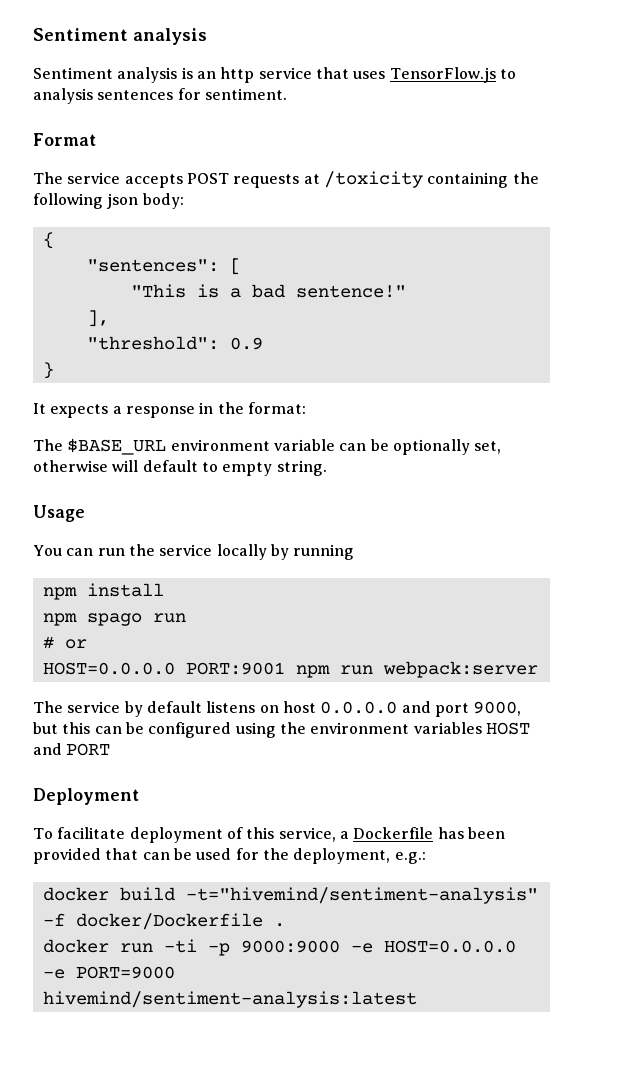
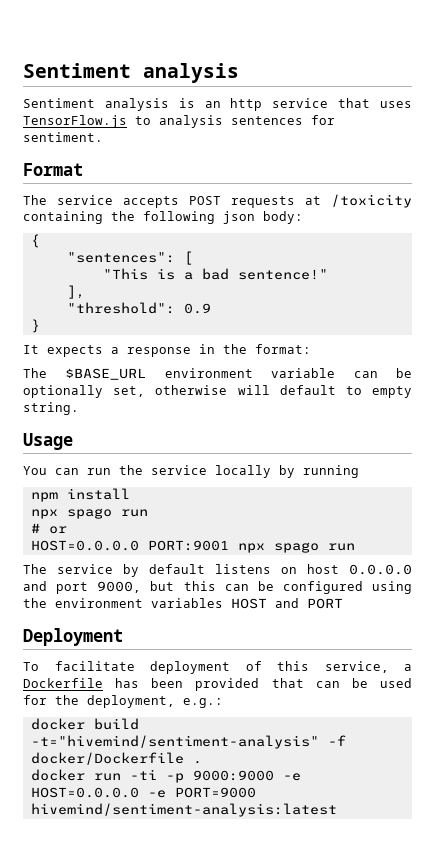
  npm install
- npm spago run
+ npx spago run
- HOST=0.0.0.0 PORT:9001 npm run webpack:server
+ HOST=0.0.0.0 PORT:9001 npx spago run

